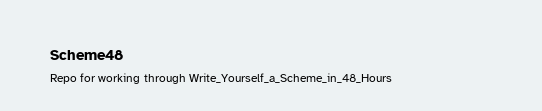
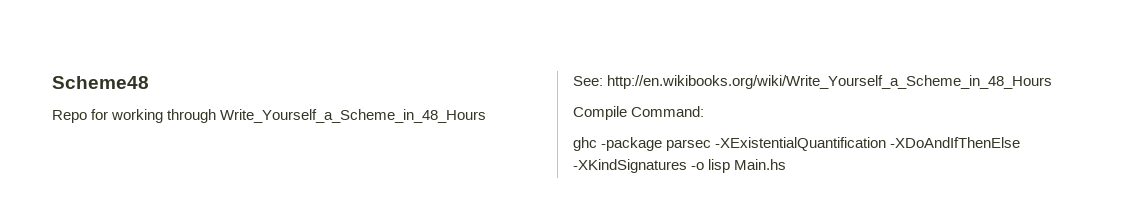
+ See: http://en.wikibooks.org/wiki/Write_Yourself_a_Scheme_in_48_Hours
+ Compile Command:
+ ghc -package parsec -XExistentialQuantification -XDoAndIfThenElse -XKindSignatures -o lisp Main.hs

